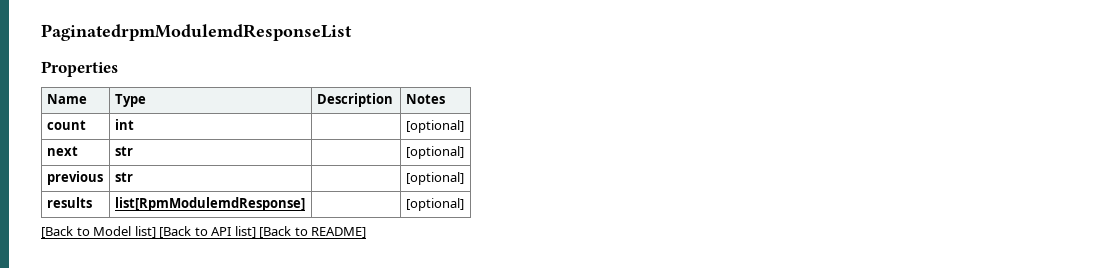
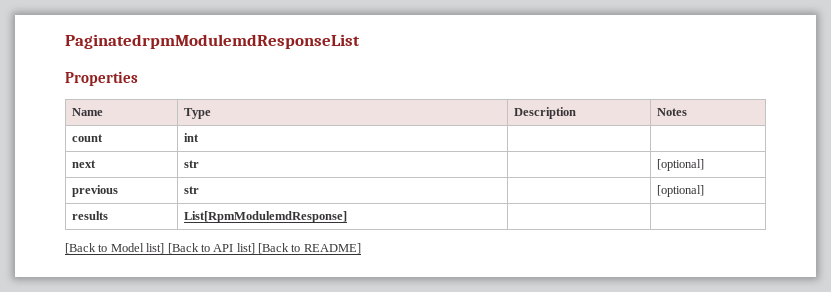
- count | int | | [optional]
+ count | int | |
- results | list[RpmModulemdResponse] | | [optional]
+ results | List[RpmModulemdResponse] | |

